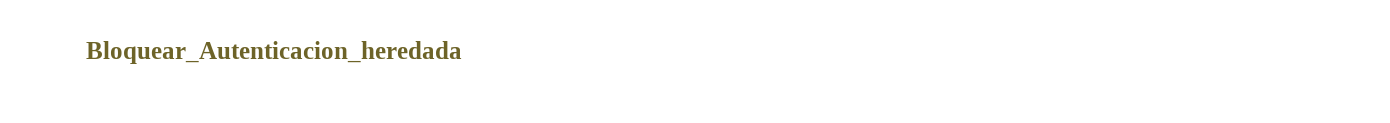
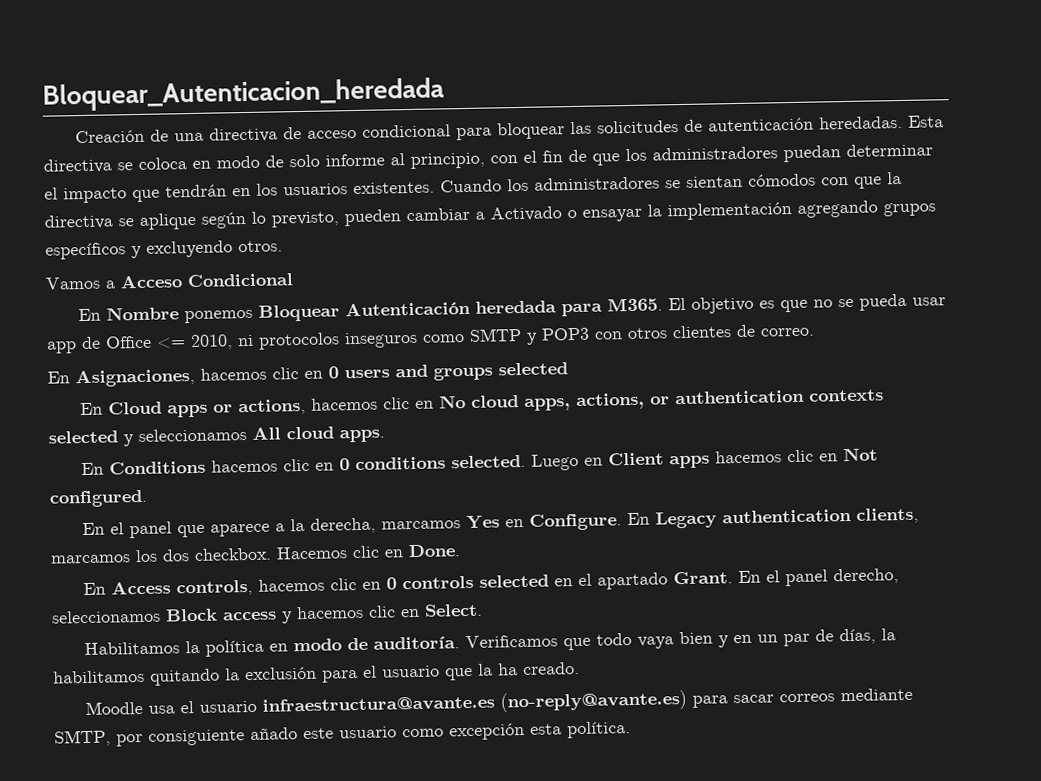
+ Creación de una directiva de acceso condicional para bloquear las solicitudes de autenticación heredadas. Esta directiva se coloca en modo de solo informe al principio, con el fin de que los administradores puedan determinar el impacto que tendrán en los usuarios existentes. Cuando los administradores se sientan cómodos con que la directiva se aplique según lo previsto, pueden cambiar a Activado o ensayar la implementación agregando grupos específicos y excluyendo otros.
+ Vamos a Acceso Condicional
+ En Nombre ponemos Bloquear Autenticación heredada para M365. El objetivo es que no se pueda usar app de Office <= 2010, ni protocolos inseguros como SMTP y POP3 con otros clientes de correo.
+ En Asignaciones, hacemos clic en 0 users and groups selected
+ En Cloud apps or actions, hacemos clic en No cloud apps, actions, or authentication contexts selected y seleccionamos All cloud apps.
+ En Conditions hacemos clic en 0 conditions selected. Luego en Client apps hacemos clic en Not configured.
+ En el panel que aparece a la derecha, marcamos Yes en Configure. En Legacy authentication clients, marcamos los dos checkbox. Hacemos clic en Done.
+ En Access controls, hacemos clic en 0 controls selected en el apartado Grant. En el panel derecho, seleccionamos Block access y hacemos clic en Select.
+ Habilitamos la política en modo de auditoría. Verificamos que todo vaya bien y en un par de días, la habilitamos quitando la exclusión para el usuario que la ha creado.
+ Moodle usa el usuario infraestructura@avante.es (no-reply@avante.es) para sacar correos mediante SMTP, por consiguiente añado este usuario como excepción esta política.

